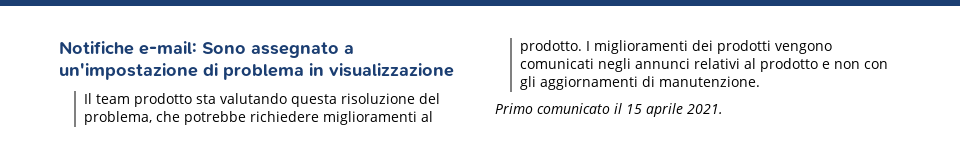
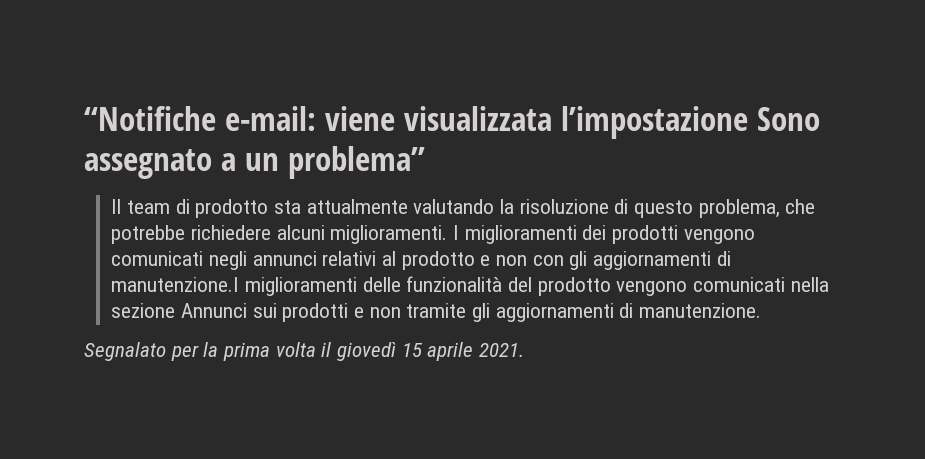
- Notifiche e-mail: Sono assegnato a un'impostazione di problema in visualizzazione
+ “Notifiche e-mail: viene visualizzata l’impostazione Sono assegnato a un problema”
- Il team prodotto sta valutando questa risoluzione del problema, che potrebbe richiedere miglioramenti al prodotto.
+ Il team di prodotto sta attualmente valutando la risoluzione di questo problema, che potrebbe richiedere alcuni miglioramenti.
- I miglioramenti dei prodotti vengono comunicati negli annunci relativi al prodotto e non con gli aggiornamenti di manutenzione.
- Primo comunicato il 15 aprile 2021.
+ I miglioramenti dei prodotti vengono comunicati negli annunci relativi al prodotto e non con gli aggiornamenti di manutenzione.I miglioramenti delle funzionalità del prodotto vengono comunicati nella sezione Annunci sui prodotti e non tramite gli aggiornamenti di manutenzione.
+ Segnalato per la prima volta il giovedì 15 aprile 2021.

